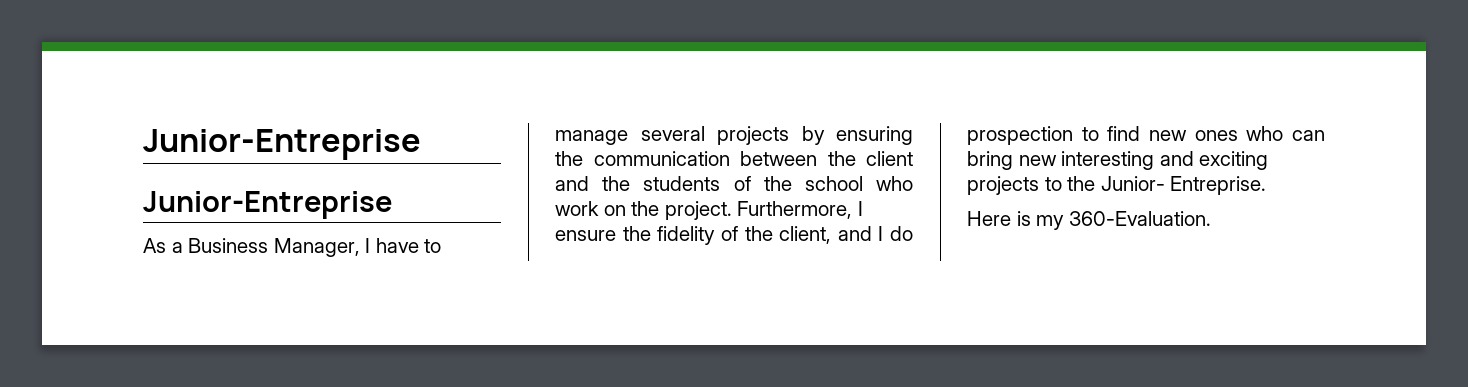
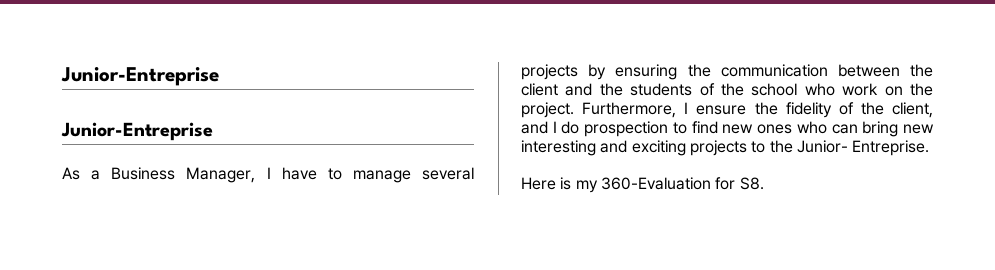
- Here is my 360-Evaluation.
+ Here is my 360-Evaluation for S8.

